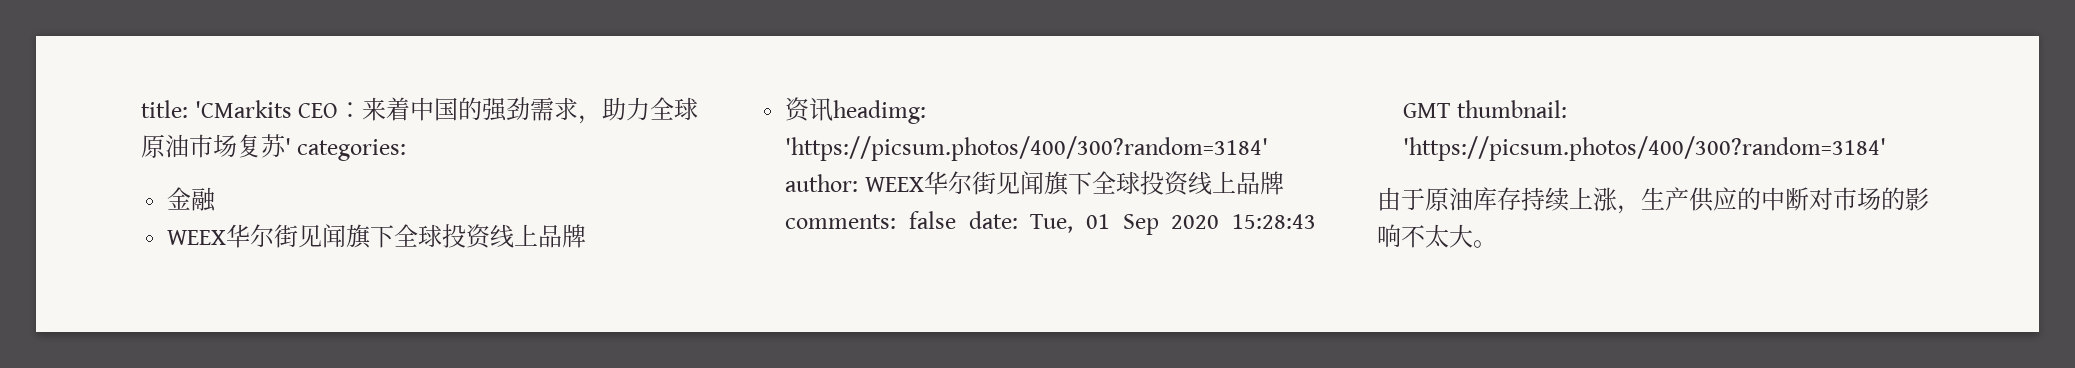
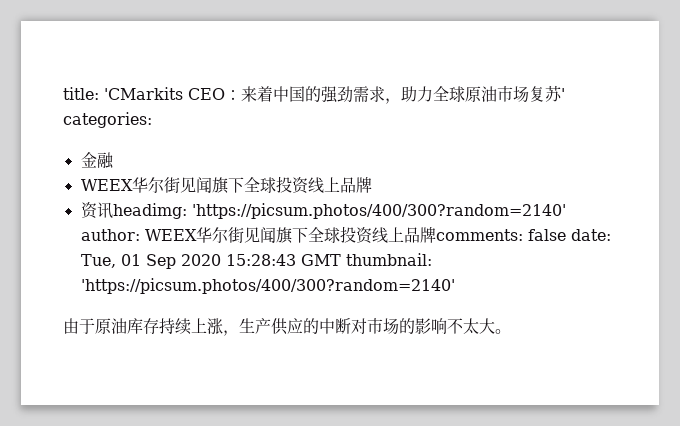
- 资讯headimg: 'https://picsum.photos/400/300?random=3184' author: WEEX华尔街见闻旗下全球投资线上品牌comments: false date: Tue, 01 Sep 2020 15:28:43 GMT thumbnail: 'https://picsum.photos/400/300?random=3184'
+ 资讯headimg: 'https://picsum.photos/400/300?random=2140' author: WEEX华尔街见闻旗下全球投资线上品牌comments: false date: Tue, 01 Sep 2020 15:28:43 GMT thumbnail: 'https://picsum.photos/400/300?random=2140'

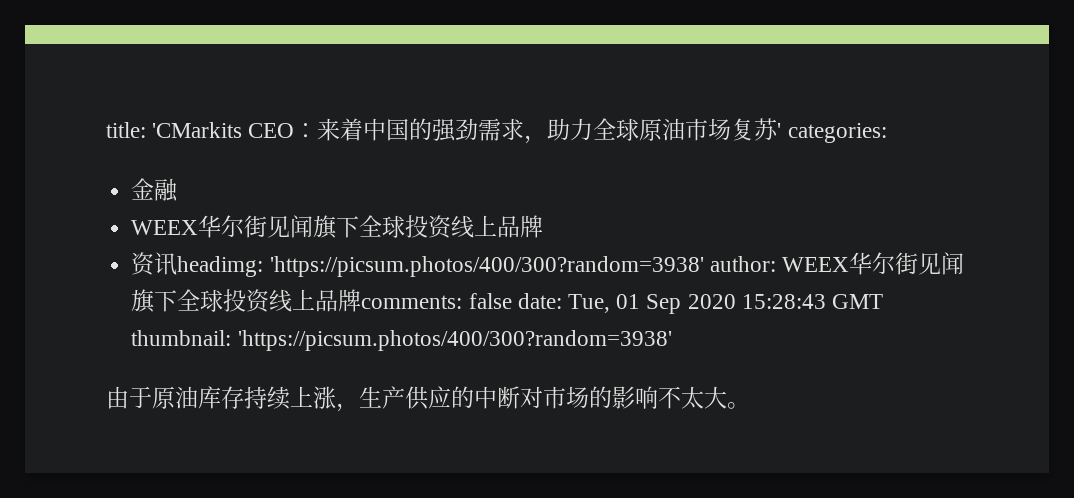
- 资讯headimg: 'https://picsum.photos/400/300?random=2140' author: WEEX华尔街见闻旗下全球投资线上品牌comments: false date: Tue, 01 Sep 2020 15:28:43 GMT thumbnail: 'https://picsum.photos/400/300?random=2140'
+ 资讯headimg: 'https://picsum.photos/400/300?random=3938' author: WEEX华尔街见闻旗下全球投资线上品牌comments: false date: Tue, 01 Sep 2020 15:28:43 GMT thumbnail: 'https://picsum.photos/400/300?random=3938'

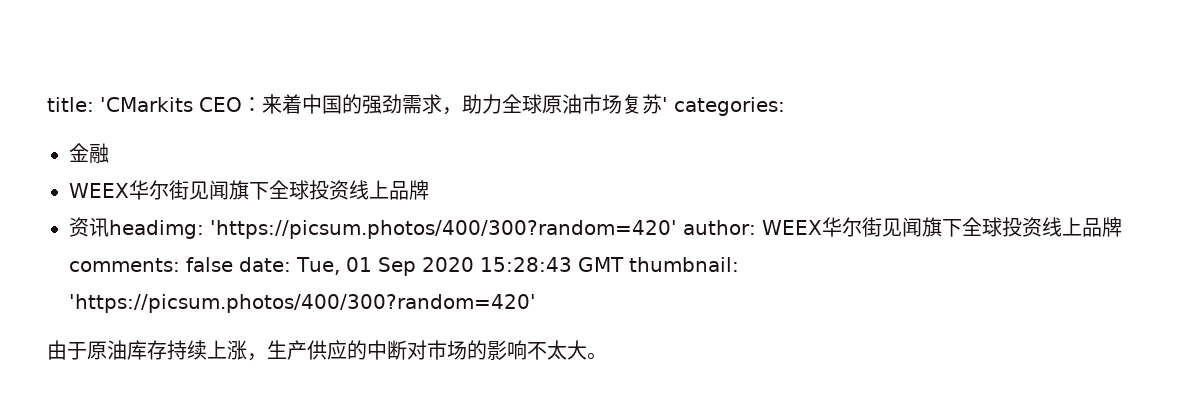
- 资讯headimg: 'https://picsum.photos/400/300?random=3938' author: WEEX华尔街见闻旗下全球投资线上品牌comments: false date: Tue, 01 Sep 2020 15:28:43 GMT thumbnail: 'https://picsum.photos/400/300?random=3938'
+ 资讯headimg: 'https://picsum.photos/400/300?random=420' author: WEEX华尔街见闻旗下全球投资线上品牌comments: false date: Tue, 01 Sep 2020 15:28:43 GMT thumbnail: 'https://picsum.photos/400/300?random=420'

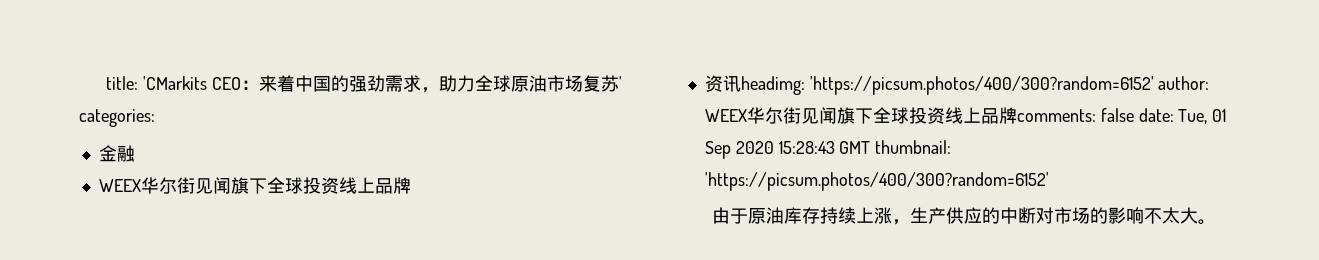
- 资讯headimg: 'https://picsum.photos/400/300?random=420' author: WEEX华尔街见闻旗下全球投资线上品牌comments: false date: Tue, 01 Sep 2020 15:28:43 GMT thumbnail: 'https://picsum.photos/400/300?random=420'
+ 资讯headimg: 'https://picsum.photos/400/300?random=6152' author: WEEX华尔街见闻旗下全球投资线上品牌comments: false date: Tue, 01 Sep 2020 15:28:43 GMT thumbnail: 'https://picsum.photos/400/300?random=6152'

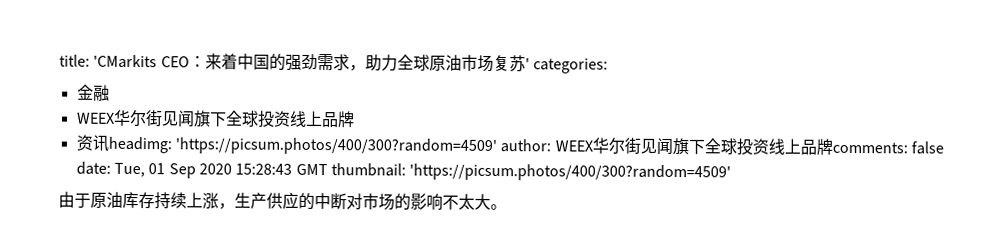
- 资讯headimg: 'https://picsum.photos/400/300?random=6152' author: WEEX华尔街见闻旗下全球投资线上品牌comments: false date: Tue, 01 Sep 2020 15:28:43 GMT thumbnail: 'https://picsum.photos/400/300?random=6152'
+ 资讯headimg: 'https://picsum.photos/400/300?random=4509' author: WEEX华尔街见闻旗下全球投资线上品牌comments: false date: Tue, 01 Sep 2020 15:28:43 GMT thumbnail: 'https://picsum.photos/400/300?random=4509'

